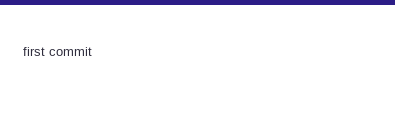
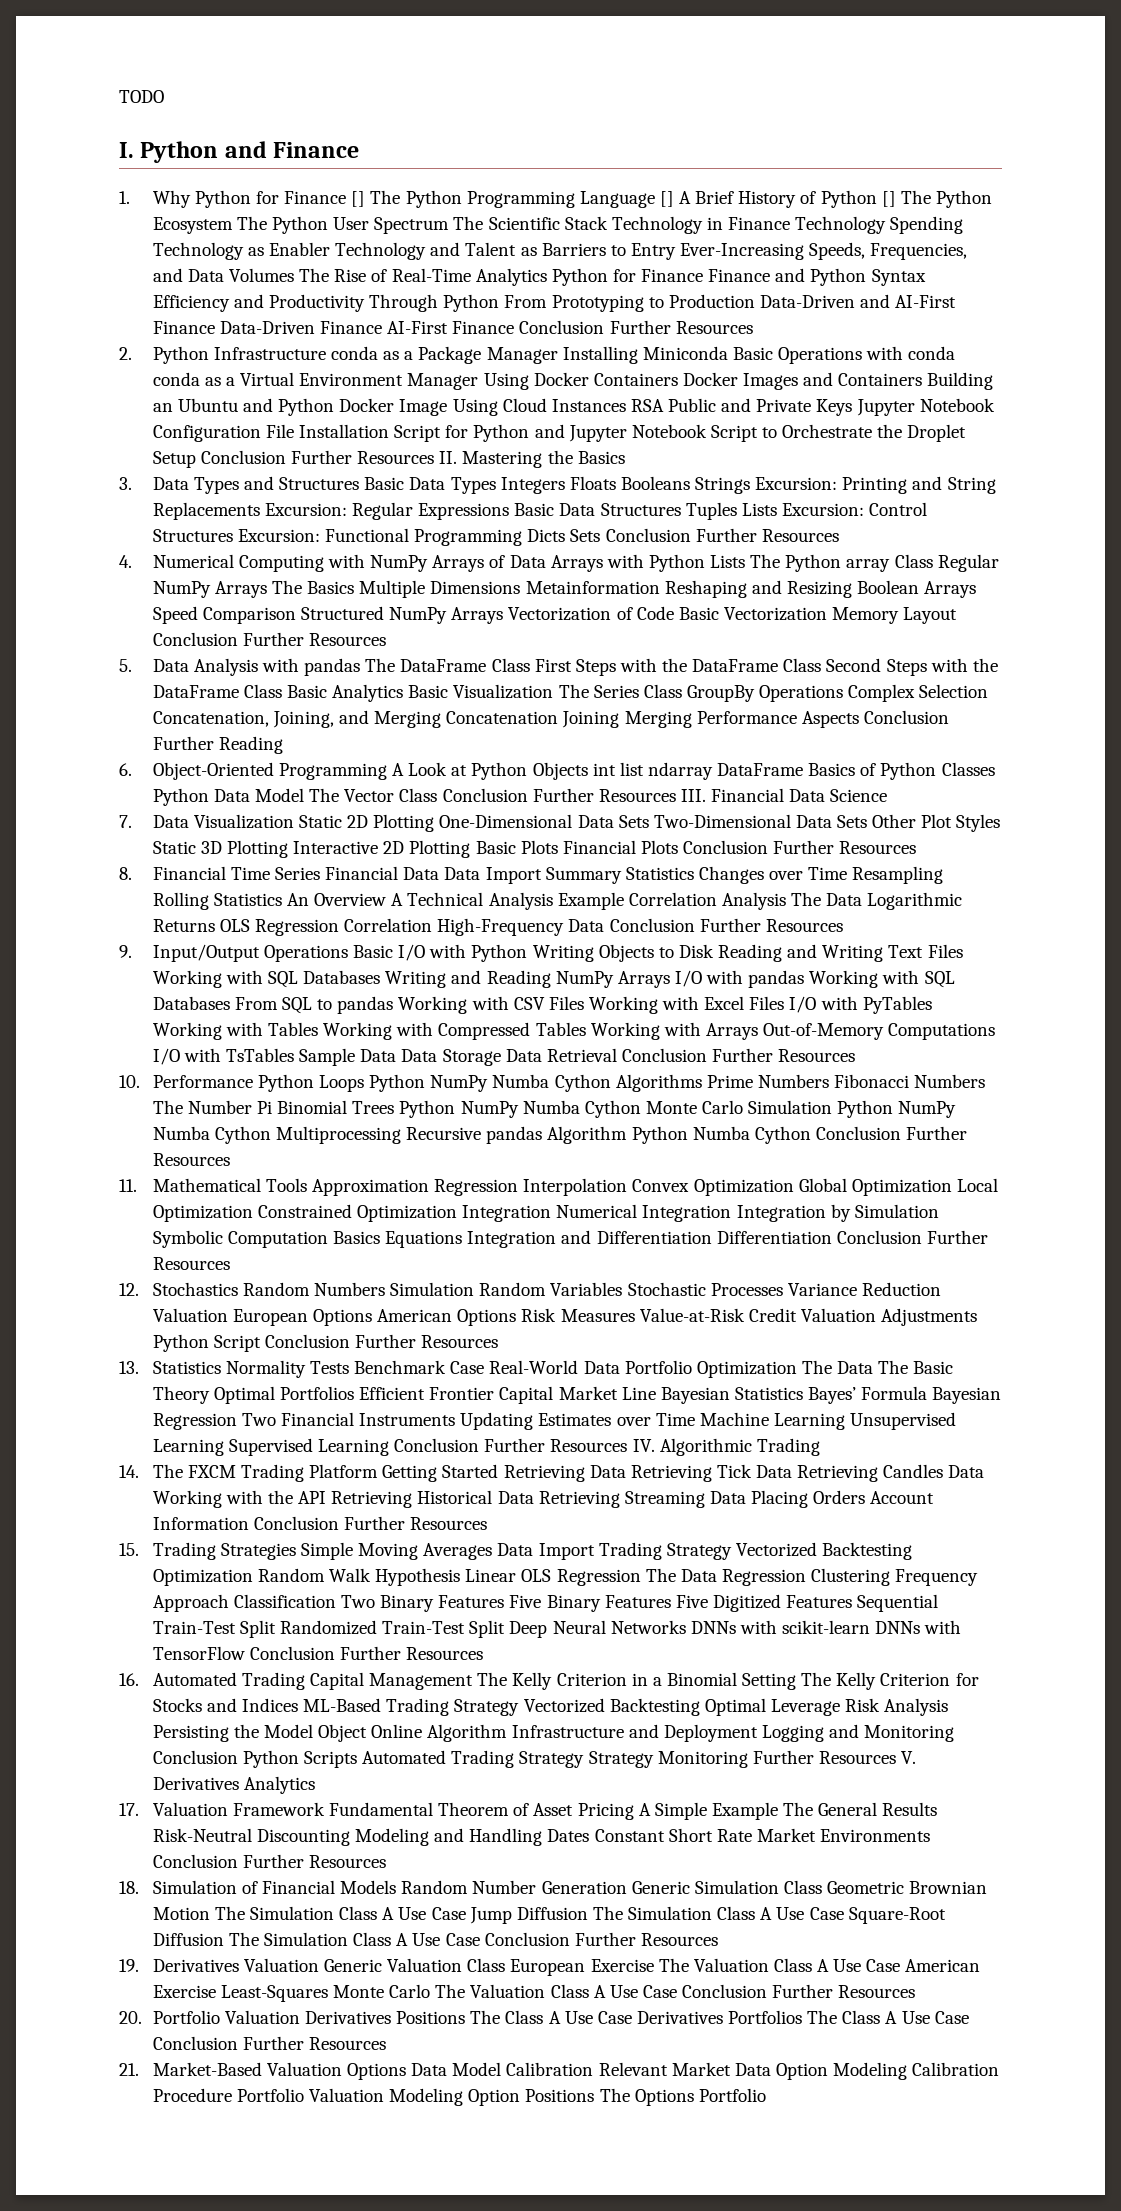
- first commit
+ TODO
+ I. Python and Finance
+ 1. Why Python for Finance [] The Python Programming Language [] A Brief History of Python [] The Python Ecosystem The Python User Spectrum The Scientific Stack Technology in Finance Technology Spending Technology as Enabler Technology and Talent as Barriers to Entry Ever-Increasing Speeds, Frequencies, and Data Volumes The Rise of Real-Time Analytics Python for Finance Finance and Python Syntax Efficiency and Productivity Through Python From Prototyping to Production Data-Driven and AI-First Finance Data-Driven Finance AI-First Finance Conclusion Further Resources
+ 2. Python Infrastructure conda as a Package Manager Installing Miniconda Basic Operations with conda conda as a Virtual Environment Manager Using Docker Containers Docker Images and Containers Building an Ubuntu and Python Docker Image Using Cloud Instances RSA Public and Private Keys Jupyter Notebook Configuration File Installation Script for Python and Jupyter Notebook Script to Orchestrate the Droplet Setup Conclusion Further Resources II. Mastering the Basics
+ 3. Data Types and Structures Basic Data Types Integers Floats Booleans Strings Excursion: Printing and String Replacements Excursion: Regular Expressions Basic Data Structures Tuples Lists Excursion: Control Structures Excursion: Functional Programming Dicts Sets Conclusion Further Resources
+ 4. Numerical Computing with NumPy Arrays of Data Arrays with Python Lists The Python array Class Regular NumPy Arrays The Basics Multiple Dimensions Metainformation Reshaping and Resizing Boolean Arrays Speed Comparison Structured NumPy Arrays Vectorization of Code Basic Vectorization Memory Layout Conclusion Further Resources
+ 5. Data Analysis with pandas The DataFrame Class First Steps with the DataFrame Class Second Steps with the DataFrame Class Basic Analytics Basic Visualization The Series Class GroupBy Operations Complex Selection Concatenation, Joining, and Merging Concatenation Joining Merging Performance Aspects Conclusion Further Reading
+ 6. Object-Oriented Programming A Look at Python Objects int list ndarray DataFrame Basics of Python Classes Python Data Model The Vector Class Conclusion Further Resources III. Financial Data Science
+ 7. Data Visualization Static 2D Plotting One-Dimensional Data Sets Two-Dimensional Data Sets Other Plot Styles Static 3D Plotting Interactive 2D Plotting Basic Plots Financial Plots Conclusion Further Resources
+ 8. Financial Time Series Financial Data Data Import Summary Statistics Changes over Time Resampling Rolling Statistics An Overview A Technical Analysis Example Correlation Analysis The Data Logarithmic Returns OLS Regression Correlation High-Frequency Data Conclusion Further Resources
+ 9. Input/Output Operations Basic I/O with Python Writing Objects to Disk Reading and Writing Text Files Working with SQL Databases Writing and Reading NumPy Arrays I/O with pandas Working with SQL Databases From SQL to pandas Working with CSV Files Working with Excel Files I/O with PyTables Working with Tables Working with Compressed Tables Working with Arrays Out-of-Memory Computations I/O with TsTables Sample Data Data Storage Data Retrieval Conclusion Further Resources
+ 10. Performance Python Loops Python NumPy Numba Cython Algorithms Prime Numbers Fibonacci Numbers The Number Pi Binomial Trees Python NumPy Numba Cython Monte Carlo Simulation Python NumPy Numba Cython Multiprocessing Recursive pandas Algorithm Python Numba Cython Conclusion Further Resources
+ 11. Mathematical Tools Approximation Regression Interpolation Convex Optimization Global Optimization Local Optimization Constrained Optimization Integration Numerical Integration Integration by Simulation Symbolic Computation Basics Equations Integration and Differentiation Differentiation Conclusion Further Resources
+ 12. Stochastics Random Numbers Simulation Random Variables Stochastic Processes Variance Reduction Valuation European Options American Options Risk Measures Value-at-Risk Credit Valuation Adjustments Python Script Conclusion Further Resources
+ 13. Statistics Normality Tests Benchmark Case Real-World Data Portfolio Optimization The Data The Basic Theory Optimal Portfolios Efficient Frontier Capital Market Line Bayesian Statistics Bayes’ Formula Bayesian Regression Two Financial Instruments Updating Estimates over Time Machine Learning Unsupervised Learning Supervised Learning Conclusion Further Resources IV. Algorithmic Trading
+ 14. The FXCM Trading Platform Getting Started Retrieving Data Retrieving Tick Data Retrieving Candles Data Working with the API Retrieving Historical Data Retrieving Streaming Data Placing Orders Account Information Conclusion Further Resources
+ 15. Trading Strategies Simple Moving Averages Data Import Trading Strategy Vectorized Backtesting Optimization Random Walk Hypothesis Linear OLS Regression The Data Regression Clustering Frequency Approach Classification Two Binary Features Five Binary Features Five Digitized Features Sequential Train-Test Split Randomized Train-Test Split Deep Neural Networks DNNs with scikit-learn DNNs with TensorFlow Conclusion Further Resources
+ 16. Automated Trading Capital Management The Kelly Criterion in a Binomial Setting The Kelly Criterion for Stocks and Indices ML-Based Trading Strategy Vectorized Backtesting Optimal Leverage Risk Analysis Persisting the Model Object Online Algorithm Infrastructure and Deployment Logging and Monitoring Conclusion Python Scripts Automated Trading Strategy Strategy Monitoring Further Resources V. Derivatives Analytics
+ 17. Valuation Framework Fundamental Theorem of Asset Pricing A Simple Example The General Results Risk-Neutral Discounting Modeling and Handling Dates Constant Short Rate Market Environments Conclusion Further Resources
+ 18. Simulation of Financial Models Random Number Generation Generic Simulation Class Geometric Brownian Motion The Simulation Class A Use Case Jump Diffusion The Simulation Class A Use Case Square-Root Diffusion The Simulation Class A Use Case Conclusion Further Resources
+ 19. Derivatives Valuation Generic Valuation Class European Exercise The Valuation Class A Use Case American Exercise Least-Squares Monte Carlo The Valuation Class A Use Case Conclusion Further Resources
+ 20. Portfolio Valuation Derivatives Positions The Class A Use Case Derivatives Portfolios The Class A Use Case Conclusion Further Resources
+ 21. Market-Based Valuation Options Data Model Calibration Relevant Market Data Option Modeling Calibration Procedure Portfolio Valuation Modeling Option Positions The Options Portfolio

